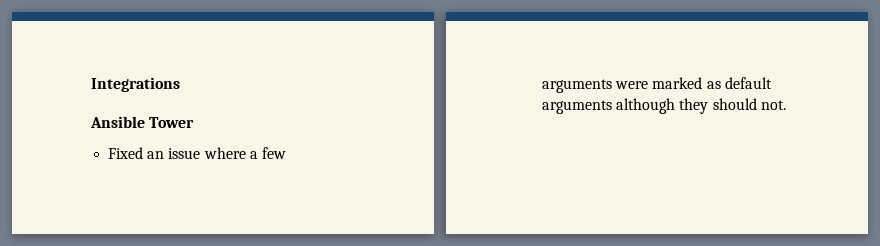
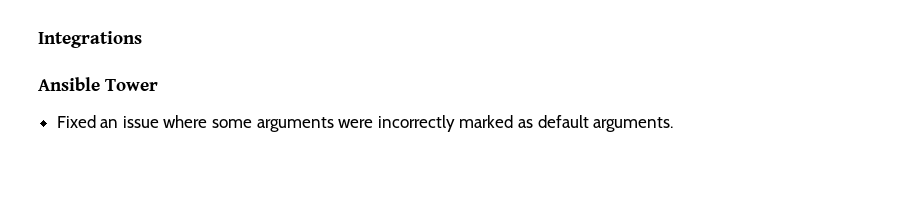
- Fixed an issue where a few arguments were marked as default arguments although they should not.
+ Fixed an issue where some arguments were incorrectly marked as default arguments.

